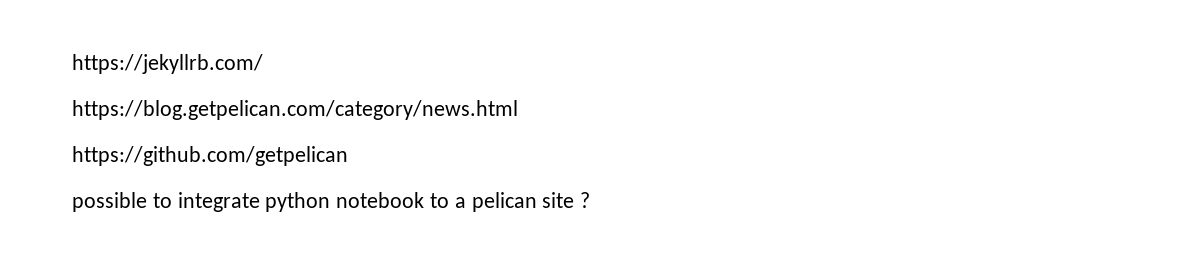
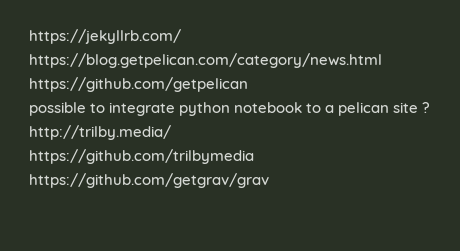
+ http://trilby.media/
+ https://github.com/trilbymedia
+ https://github.com/getgrav/grav

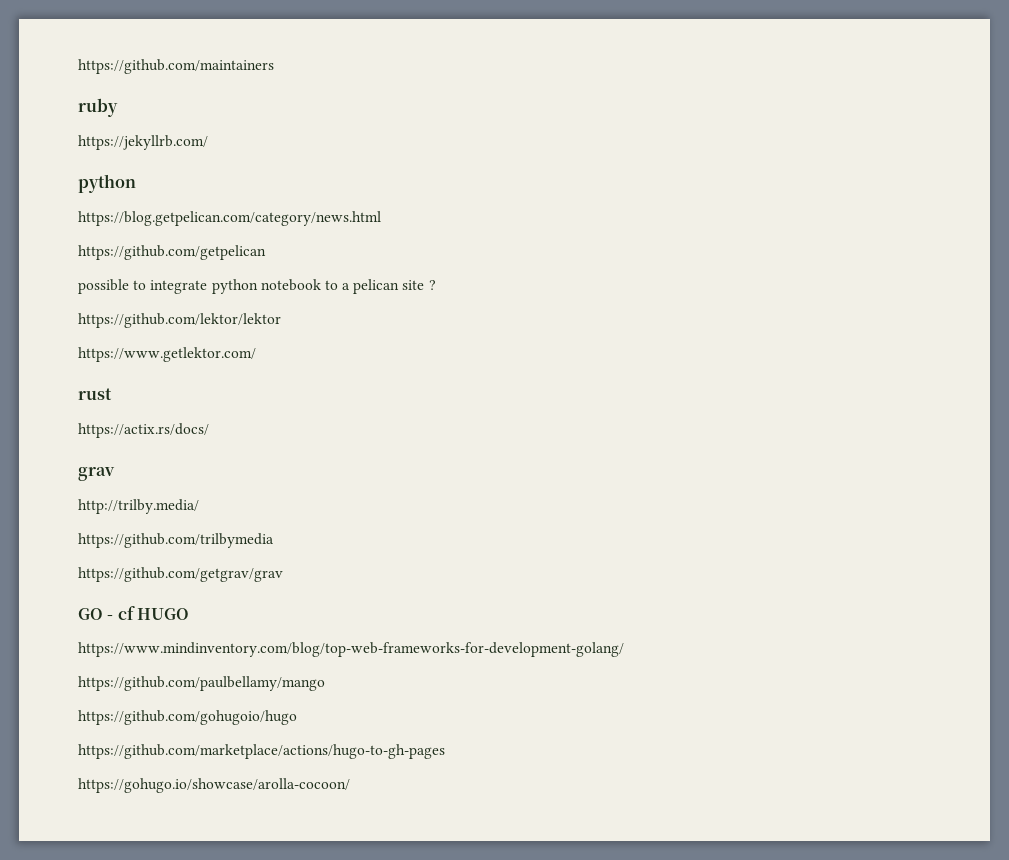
+ https://github.com/maintainers
+ ruby
  https://jekyllrb.com/
+ python
+ https://github.com/lektor/lektor
+ https://www.getlektor.com/
+ rust
+ https://actix.rs/docs/
+ grav
  http://trilby.media/
  https://github.com/trilbymedia
  https://github.com/getgrav/grav
+ GO - cf HUGO
+ https://www.mindinventory.com/blog/top-web-frameworks-for-development-golang/
+ https://github.com/paulbellamy/mango
+ https://github.com/gohugoio/hugo
+ https://github.com/marketplace/actions/hugo-to-gh-pages
+ https://gohugo.io/showcase/arolla-cocoon/

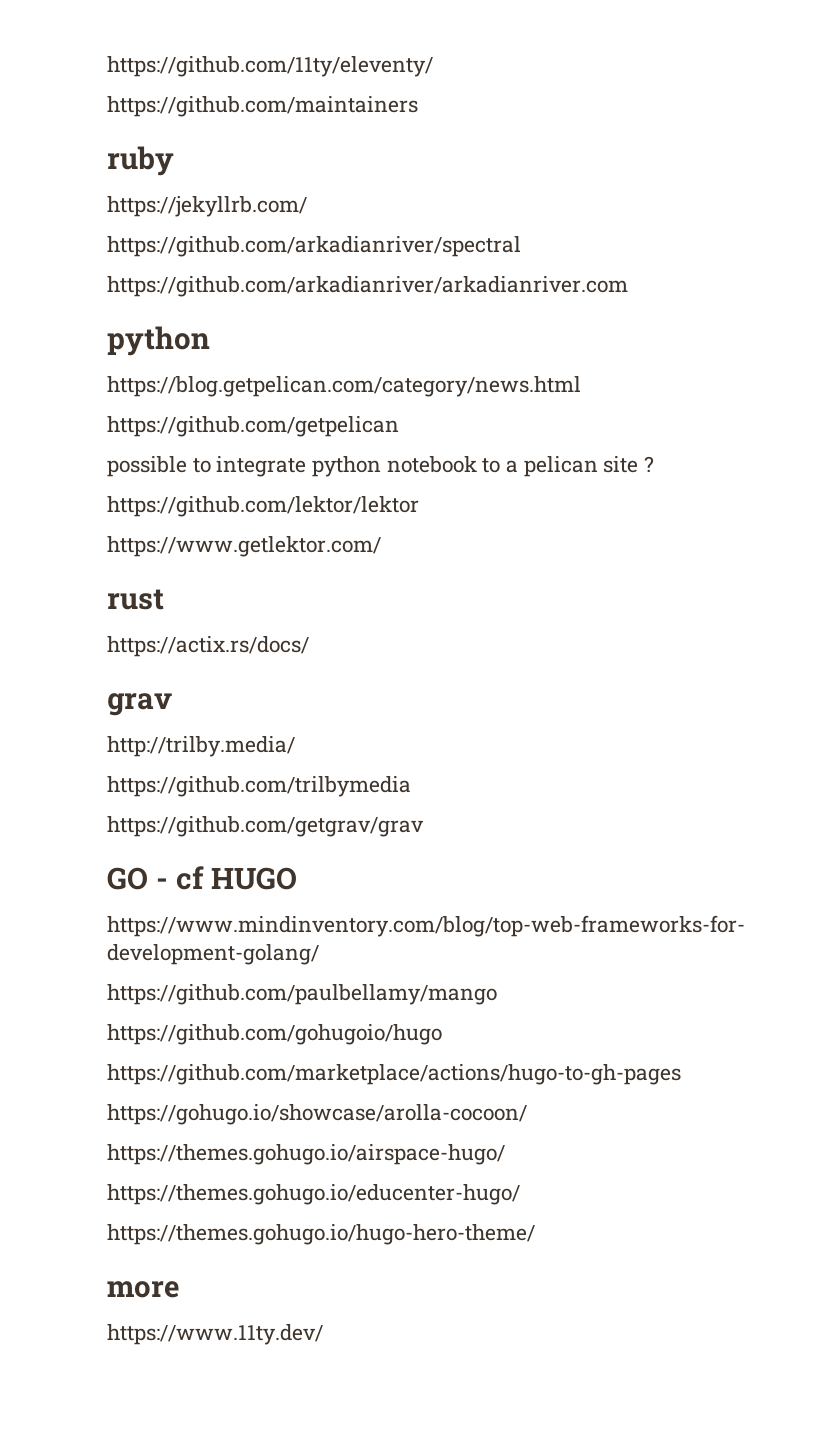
+ https://github.com/11ty/eleventy/
+ https://github.com/arkadianriver/spectral
+ https://github.com/arkadianriver/arkadianriver.com
+ https://themes.gohugo.io/airspace-hugo/
+ https://themes.gohugo.io/educenter-hugo/
+ https://themes.gohugo.io/hugo-hero-theme/
+ more
+ https://www.11ty.dev/

